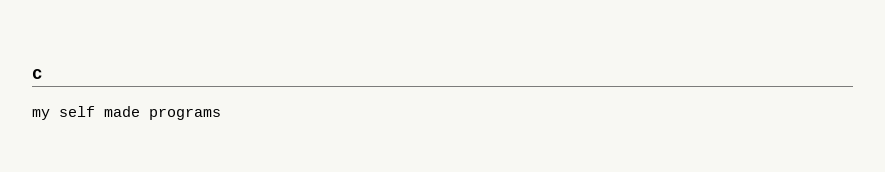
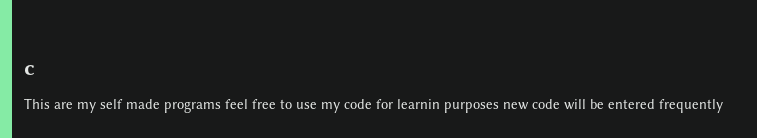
- my self made programs
+ This are my self made programs feel free to use my code for learnin purposes new code will be entered frequently

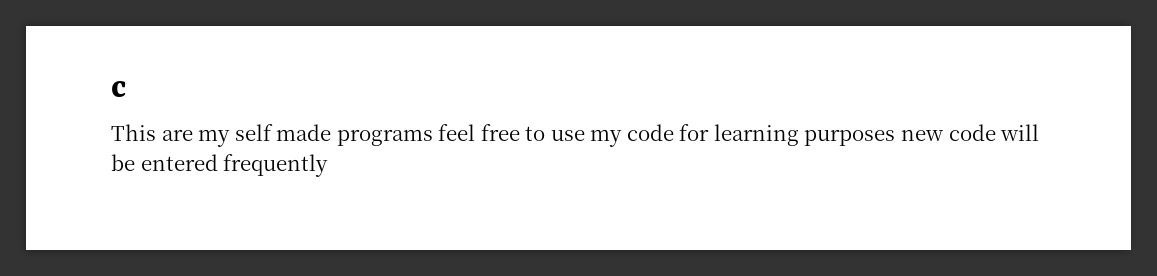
- This are my self made programs feel free to use my code for learnin purposes new code will be entered frequently
+ This are my self made programs feel free to use my code for learning purposes new code will be entered frequently

